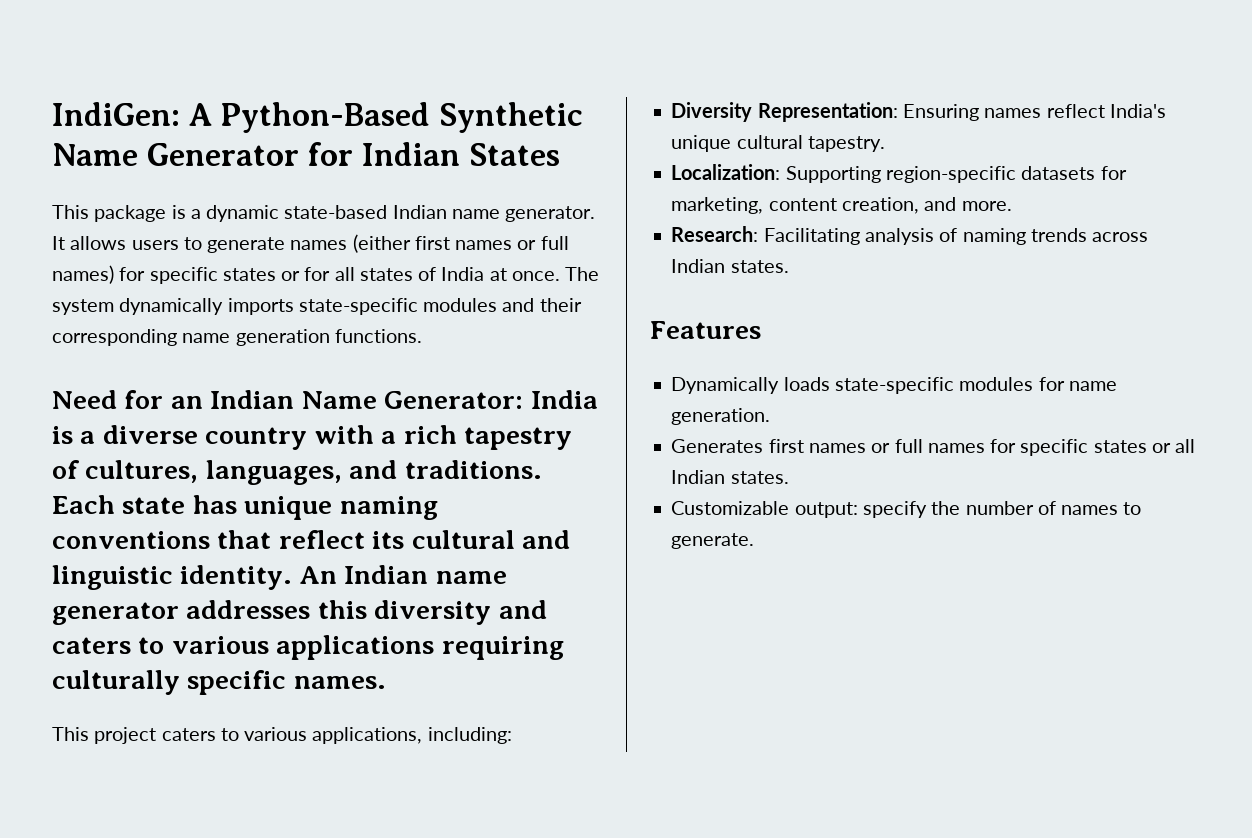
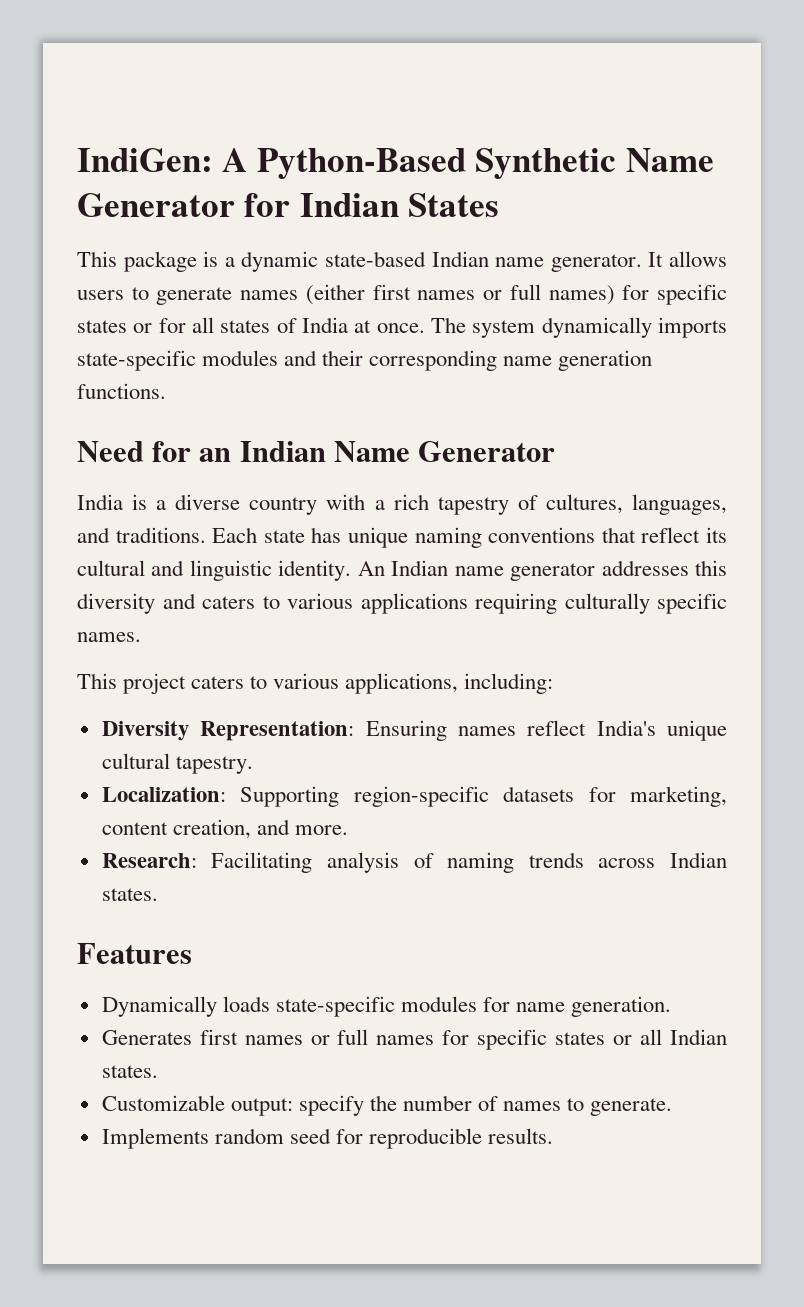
- Need for an Indian Name Generator: India is a diverse country with a rich tapestry of cultures, languages, and traditions.
+ Need for an Indian Name Generator
+ India is a diverse country with a rich tapestry of cultures, languages, and traditions.
+ Implements random seed for reproducible results.

